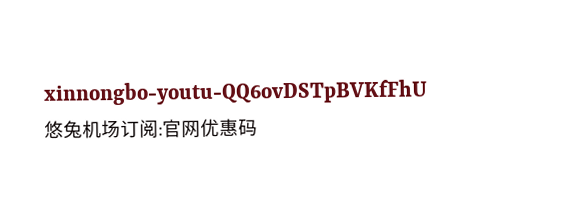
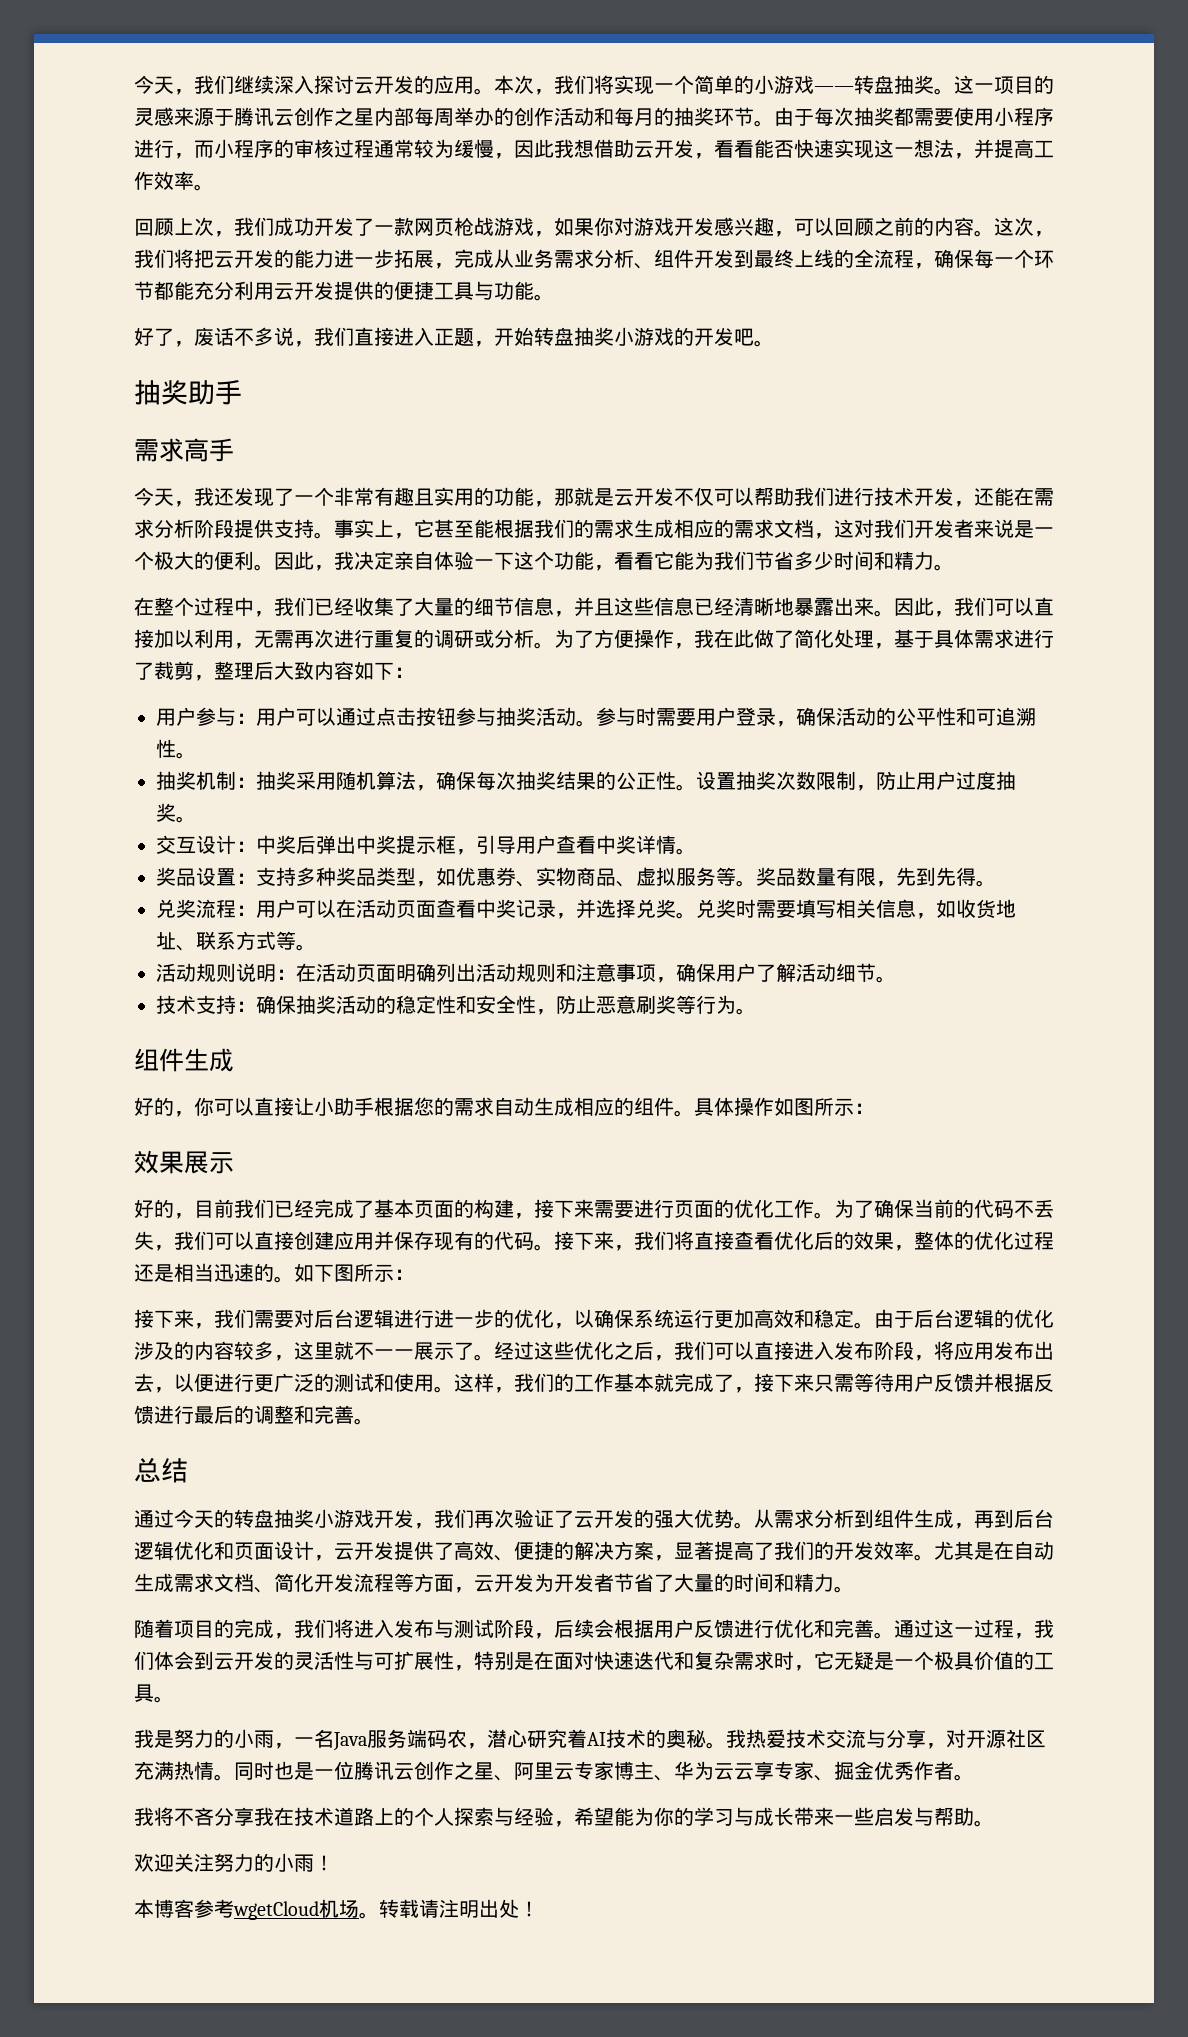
- xinnongbo-youtu-QQ6ovDSTpBVKfFhU
- 悠兔机场订阅:官网优惠码
+ 今天，我们继续深入探讨云开发的应用。本次，我们将实现一个简单的小游戏——转盘抽奖。这一项目的灵感来源于腾讯云创作之星内部每周举办的创作活动和每月的抽奖环节。由于每次抽奖都需要使用小程序进行，而小程序的审核过程通常较为缓慢，因此我想借助云开发，看看能否快速实现这一想法，并提高工作效率。
+ 回顾上次，我们成功开发了一款网页枪战游戏，如果你对游戏开发感兴趣，可以回顾之前的内容。这次，我们将把云开发的能力进一步拓展，完成从业务需求分析、组件开发到最终上线的全流程，确保每一个环节都能充分利用云开发提供的便捷工具与功能。
+ 好了，废话不多说，我们直接进入正题，开始转盘抽奖小游戏的开发吧。
+ 抽奖助手
+ 需求高手
+ 今天，我还发现了一个非常有趣且实用的功能，那就是云开发不仅可以帮助我们进行技术开发，还能在需求分析阶段提供支持。事实上，它甚至能根据我们的需求生成相应的需求文档，这对我们开发者来说是一个极大的便利。因此，我决定亲自体验一下这个功能，看看它能为我们节省多少时间和精力。
+ 在整个过程中，我们已经收集了大量的细节信息，并且这些信息已经清晰地暴露出来。因此，我们可以直接加以利用，无需再次进行重复的调研或分析。为了方便操作，我在此做了简化处理，基于具体需求进行了裁剪，整理后大致内容如下：
+ 用户参与：用户可以通过点击按钮参与抽奖活动。参与时需要用户登录，确保活动的公平性和可追溯性。
+ 抽奖机制：抽奖采用随机算法，确保每次抽奖结果的公正性。设置抽奖次数限制，防止用户过度抽奖。
+ 交互设计：中奖后弹出中奖提示框，引导用户查看中奖详情。
+ 奖品设置：支持多种奖品类型，如优惠券、实物商品、虚拟服务等。奖品数量有限，先到先得。
+ 兑奖流程：用户可以在活动页面查看中奖记录，并选择兑奖。兑奖时需要填写相关信息，如收货地址、联系方式等。
+ 活动规则说明：在活动页面明确列出活动规则和注意事项，确保用户了解活动细节。
+ 技术支持：确保抽奖活动的稳定性和安全性，防止恶意刷奖等行为。
+ 组件生成
+ 好的，你可以直接让小助手根据您的需求自动生成相应的组件。具体操作如图所示：
+ 效果展示
+ 好的，目前我们已经完成了基本页面的构建，接下来需要进行页面的优化工作。为了确保当前的代码不丢失，我们可以直接创建应用并保存现有的代码。接下来，我们将直接查看优化后的效果，整体的优化过程还是相当迅速的。如下图所示：
+ 接下来，我们需要对后台逻辑进行进一步的优化，以确保系统运行更加高效和稳定。由于后台逻辑的优化涉及的内容较多，这里就不一一展示了。经过这些优化之后，我们可以直接进入发布阶段，将应用发布出去，以便进行更广泛的测试和使用。这样，我们的工作基本就完成了，接下来只需等待用户反馈并根据反馈进行最后的调整和完善。
+ 总结
+ 通过今天的转盘抽奖小游戏开发，我们再次验证了云开发的强大优势。从需求分析到组件生成，再到后台逻辑优化和页面设计，云开发提供了高效、便捷的解决方案，显著提高了我们的开发效率。尤其是在自动生成需求文档、简化开发流程等方面，云开发为开发者节省了大量的时间和精力。
+ 随着项目的完成，我们将进入发布与测试阶段，后续会根据用户反馈进行优化和完善。通过这一过程，我们体会到云开发的灵活性与可扩展性，特别是在面对快速迭代和复杂需求时，它无疑是一个极具价值的工具。
+ 我是努力的小雨，一名Java服务端码农，潜心研究着AI技术的奥秘。我热爱技术交流与分享，对开源社区充满热情。同时也是一位腾讯云创作之星、阿里云专家博主、华为云云享专家、掘金优秀作者。
+ 我将不吝分享我在技术道路上的个人探索与经验，希望能为你的学习与成长带来一些启发与帮助。
+ 欢迎关注努力的小雨！
+ 本博客参考wgetCloud机场。转载请注明出处！

